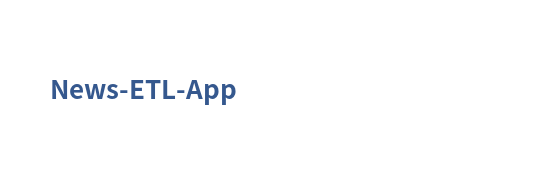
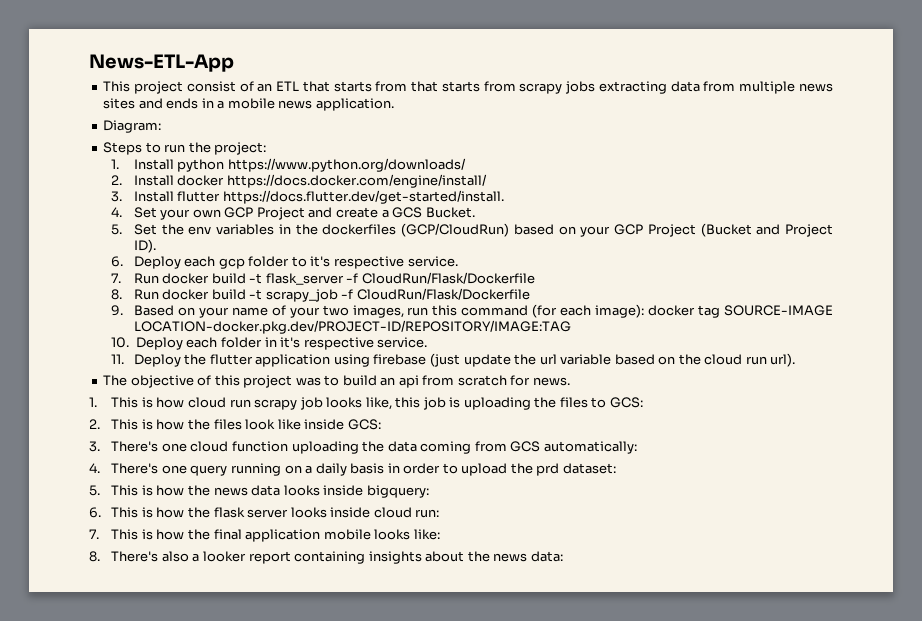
+ This project consist of an ETL that starts from that starts from scrapy jobs extracting data from multiple news sites and ends in a mobile news application.
+ Diagram:
+ Steps to run the project:
+ 1. Install python https://www.python.org/downloads/
+ 2. Install docker https://docs.docker.com/engine/install/
+ 3. Install flutter https://docs.flutter.dev/get-started/install.
+ 4. Set your own GCP Project and create a GCS Bucket.
+ 5. Set the env variables in the dockerfiles (GCP/CloudRun) based on your GCP Project (Bucket and Project ID).
+ 6. Deploy each gcp folder to it's respective service.
+ 7. Run docker build -t flask_server -f CloudRun/Flask/Dockerfile
+ 8. Run docker build -t scrapy_job -f CloudRun/Flask/Dockerfile
+ 9. Based on your name of your two images, run this command (for each image): docker tag SOURCE-IMAGE LOCATION-docker.pkg.dev/PROJECT-ID/REPOSITORY/IMAGE:TAG
+ 10. Deploy each folder in it's respective service.
+ 11. Deploy the flutter application using firebase (just update the url variable based on the cloud run url).
+ The objective of this project was to build an api from scratch for news.
+ 1. This is how cloud run scrapy job looks like, this job is uploading the files to GCS:
+ 2. This is how the files look like inside GCS:
+ 3. There's one cloud function uploading the data coming from GCS automatically:
+ 4. There's one query running on a daily basis in order to upload the prd dataset:
+ 5. This is how the news data looks inside bigquery:
+ 6. This is how the flask server looks inside cloud run:
+ 7. This is how the final application mobile looks like:
+ 8. There's also a looker report containing insights about the news data:

